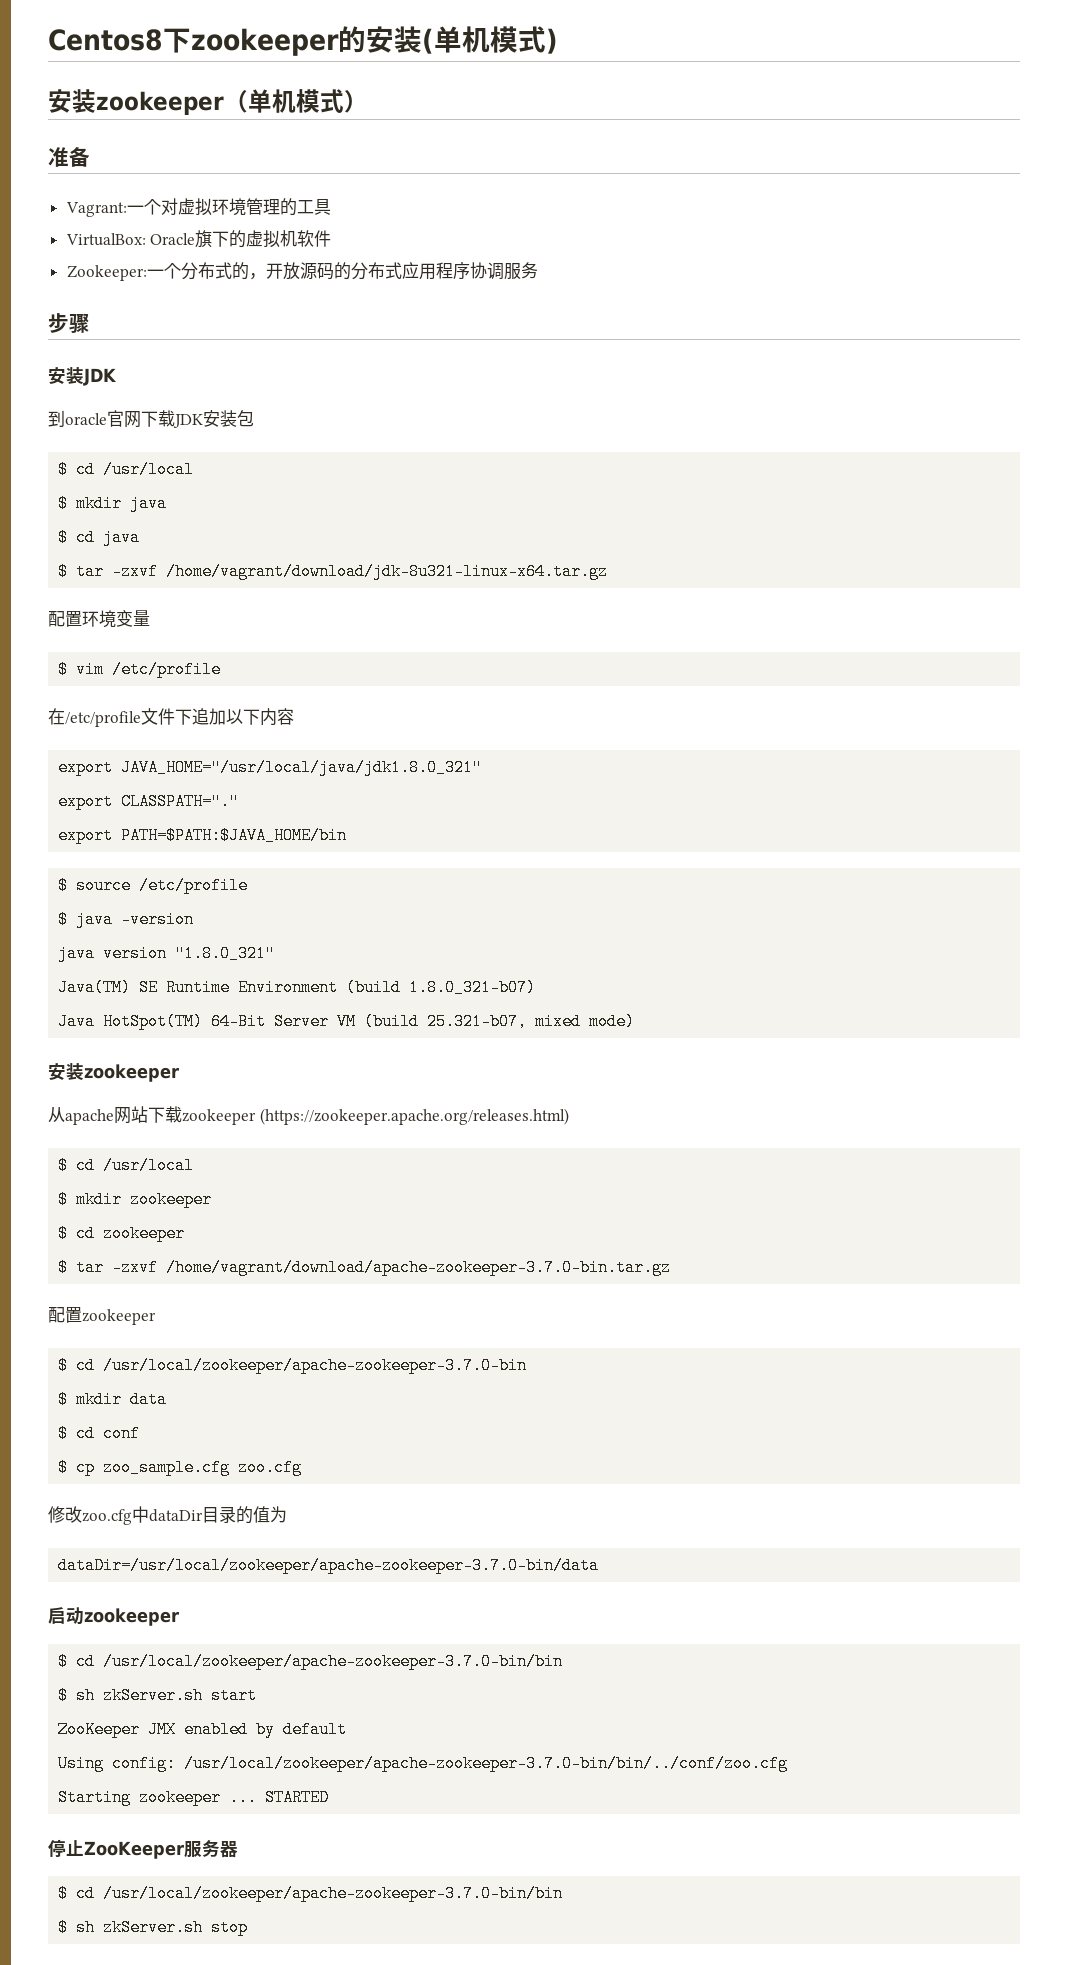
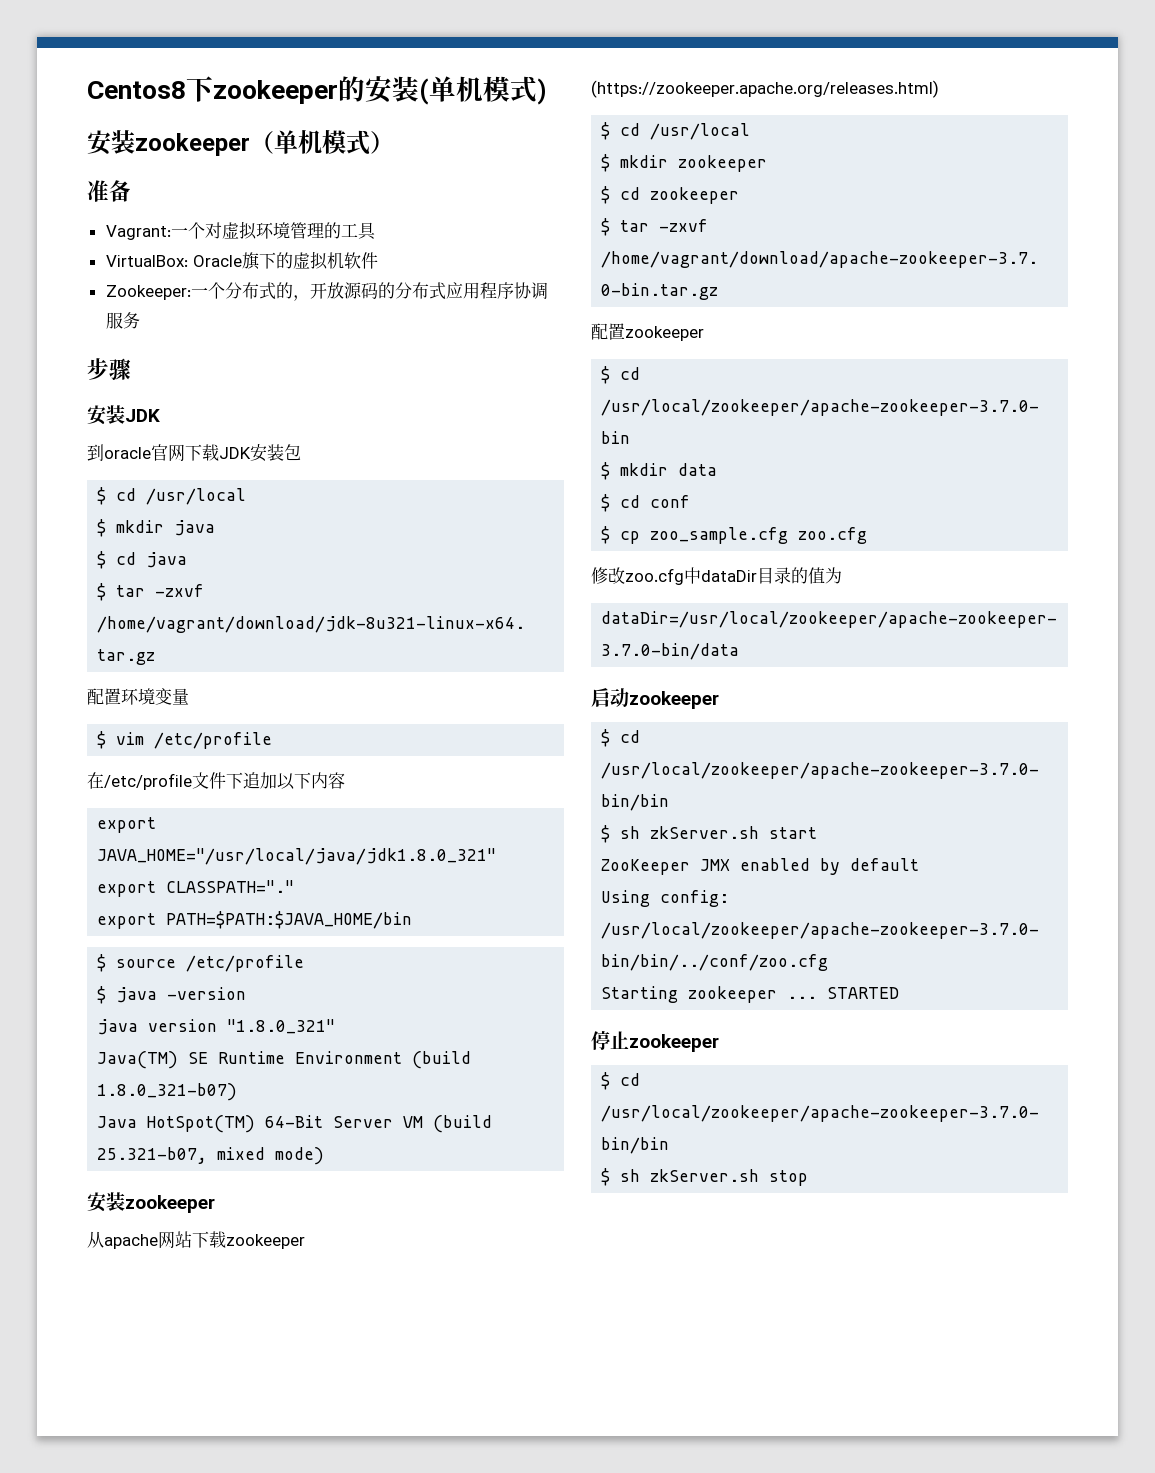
- 停止ZooKeeper服务器
+ 停止zookeeper

